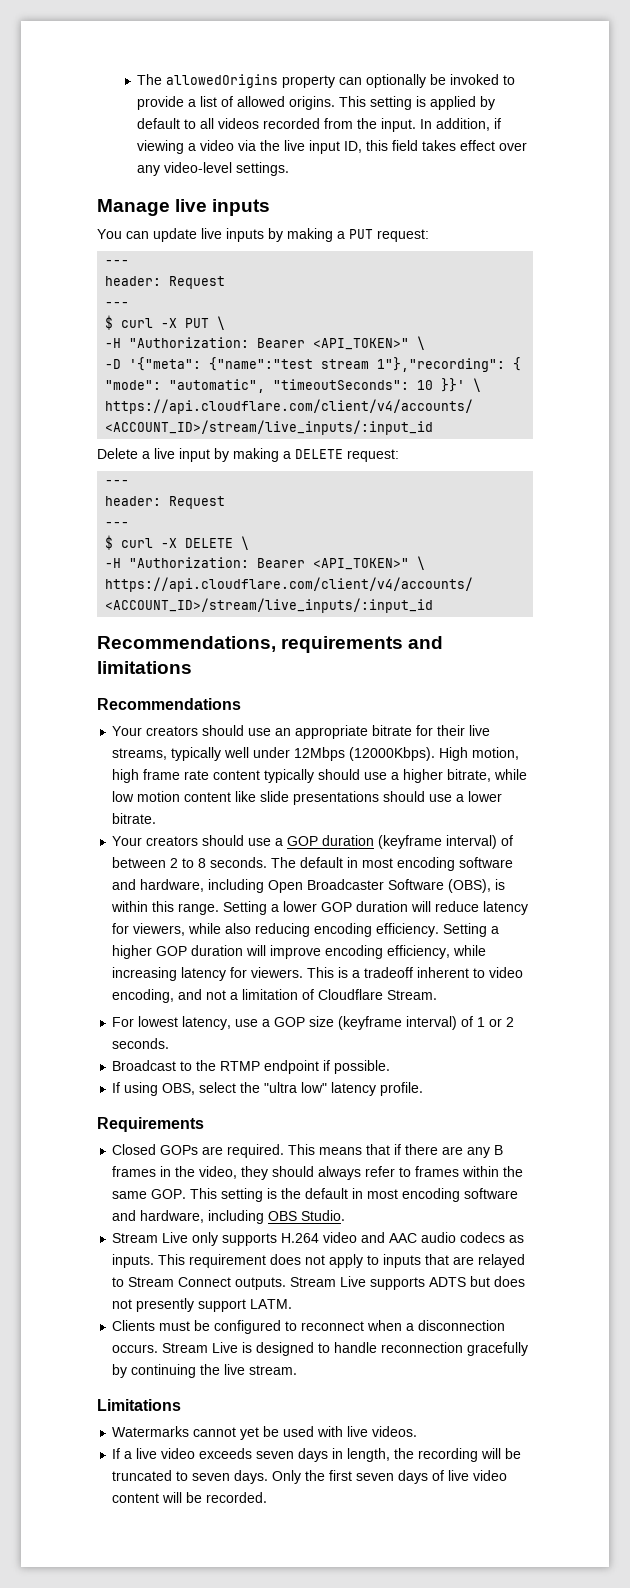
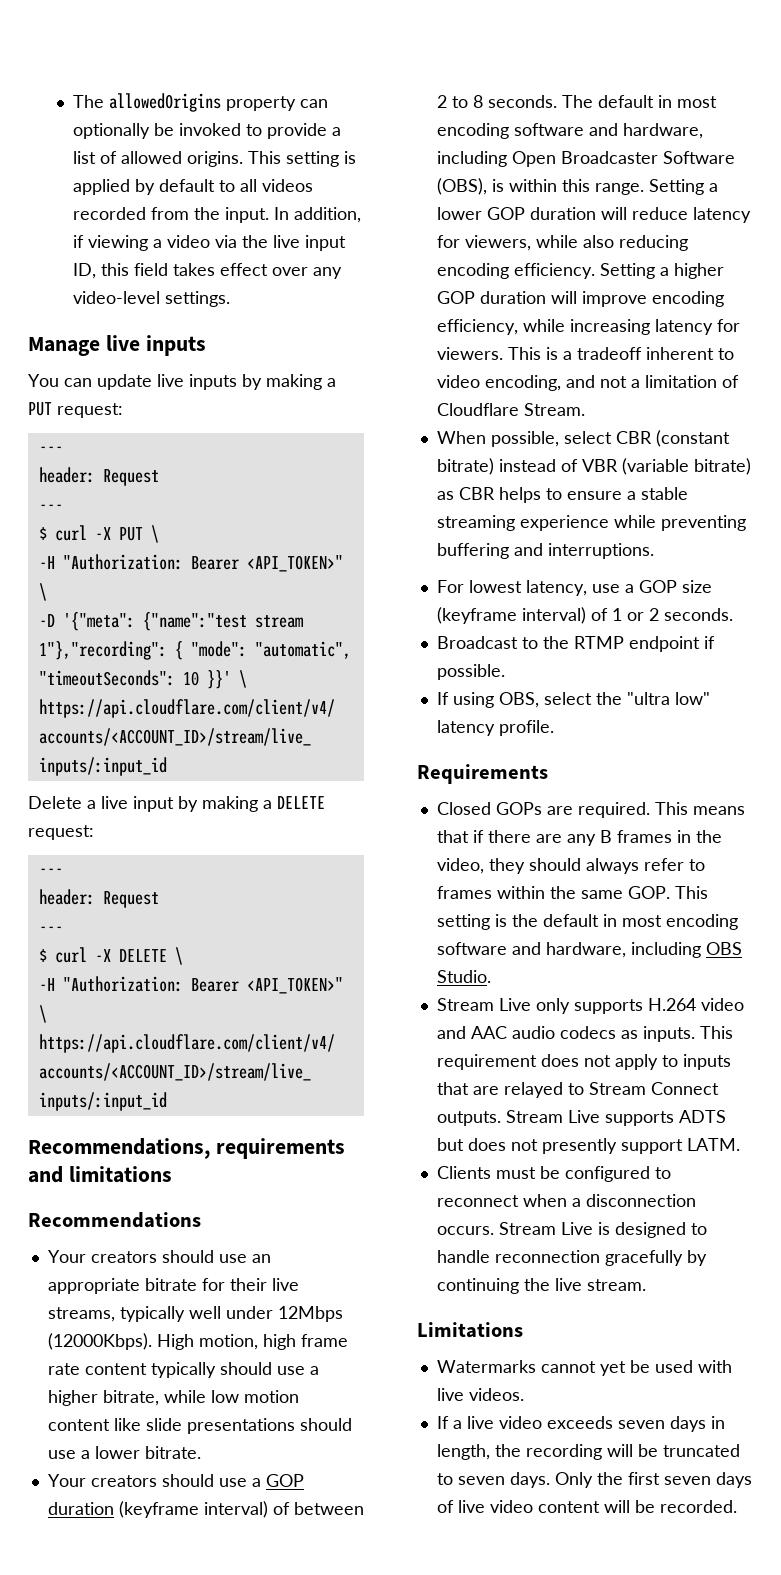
+ When possible, select CBR (constant bitrate) instead of VBR (variable bitrate) as CBR helps to ensure a stable streaming experience while preventing buffering and interruptions.

